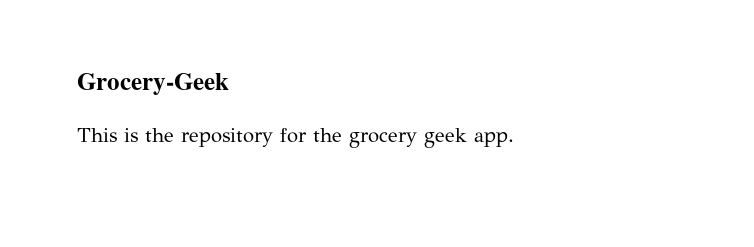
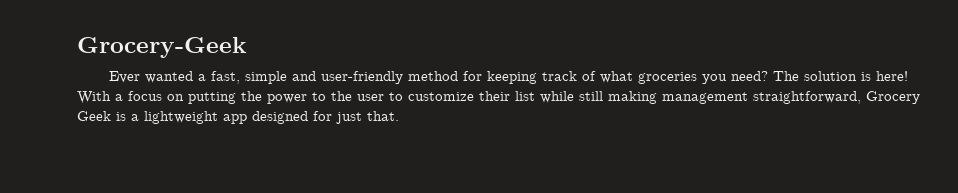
- This is the repository for the grocery geek app.
+ Ever wanted a fast, simple and user-friendly method for keeping track of what groceries you need? The solution is here! With a focus on putting the power to the user to customize their list while still making management straightforward, Grocery Geek is a lightweight app designed for just that.

